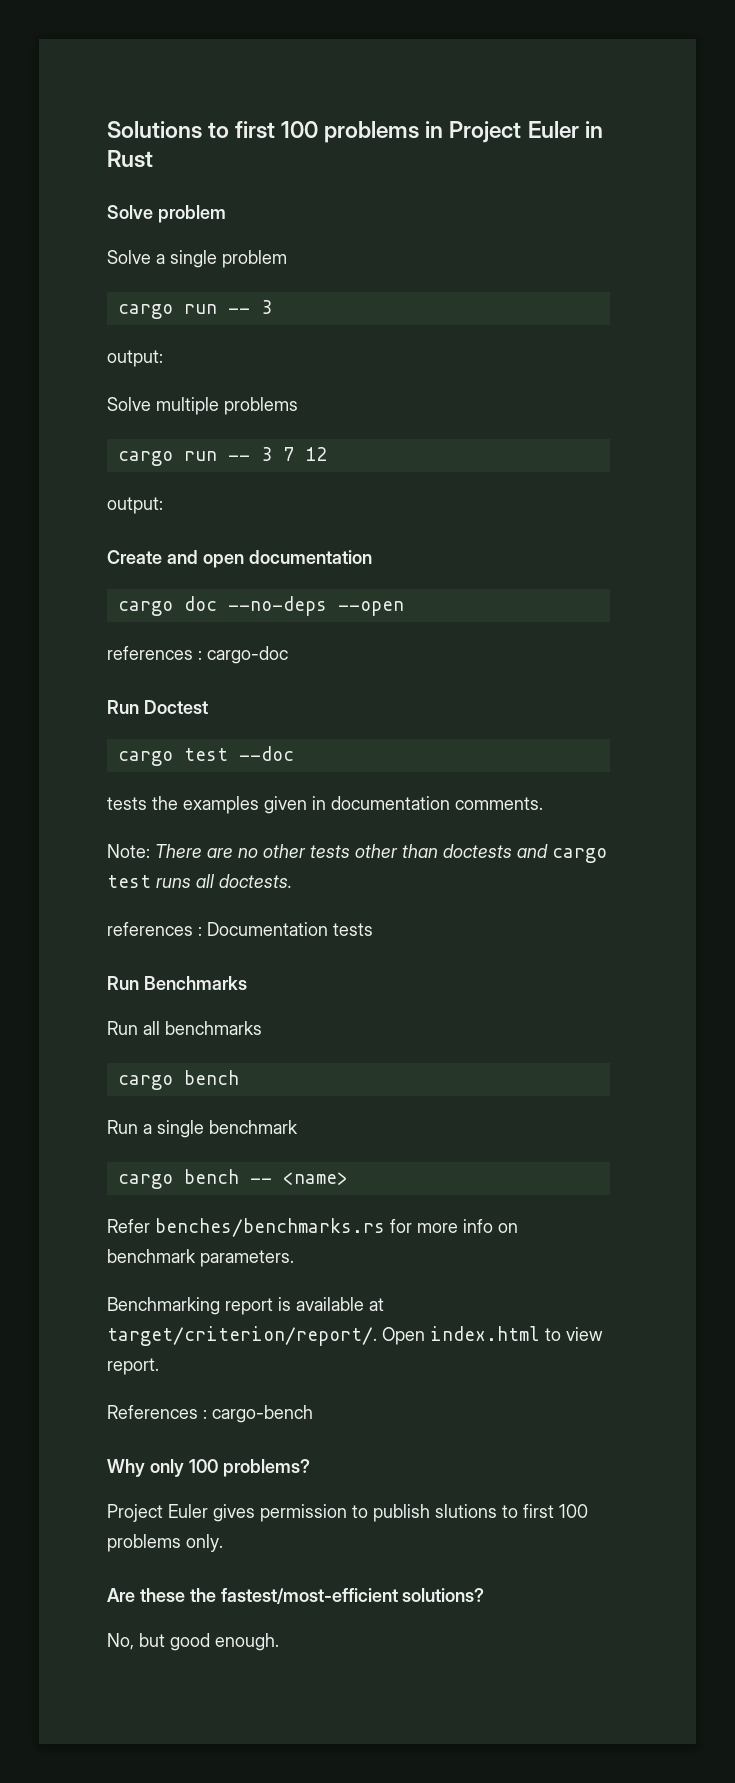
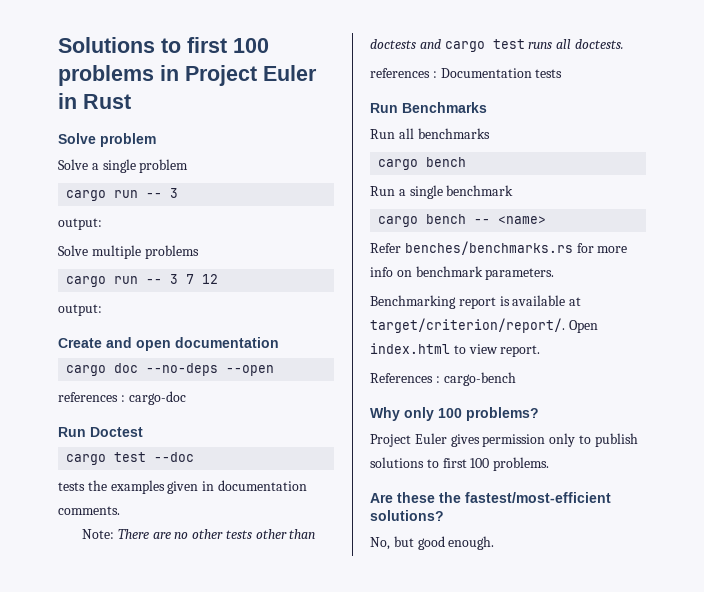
- Project Euler gives permission to publish slutions to first 100 problems only.
+ Project Euler gives permission only to publish solutions to first 100 problems.

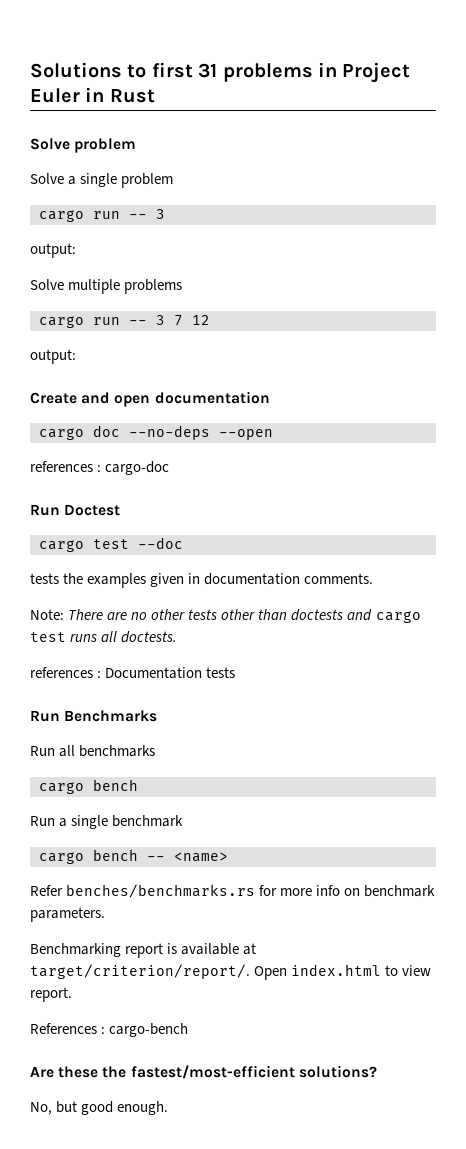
- Solutions to first 100 problems in Project Euler in Rust
+ Solutions to first 31 problems in Project Euler in Rust
- Why only 100 problems?
- Project Euler gives permission only to publish solutions to first 100 problems.

